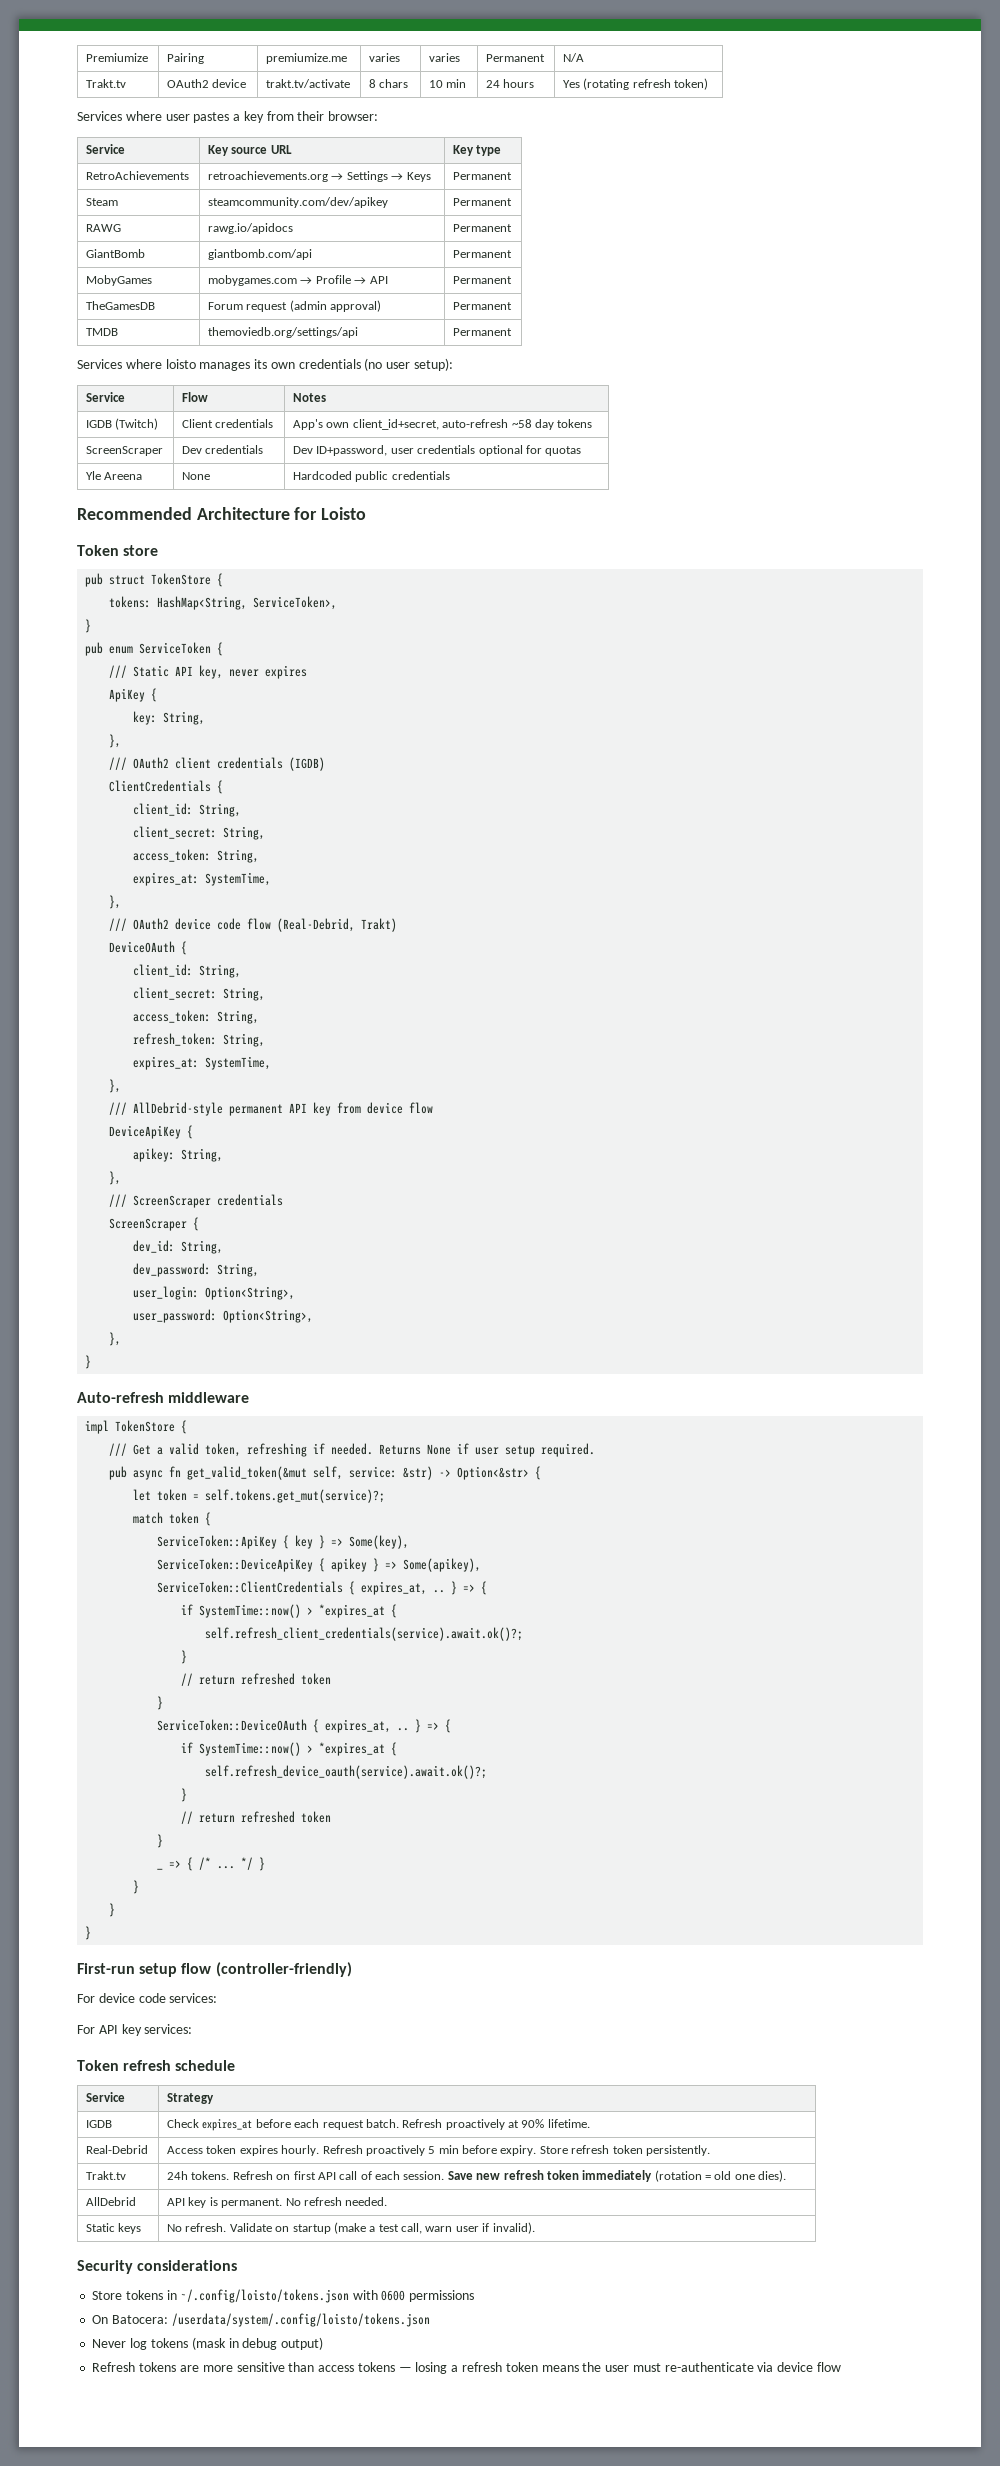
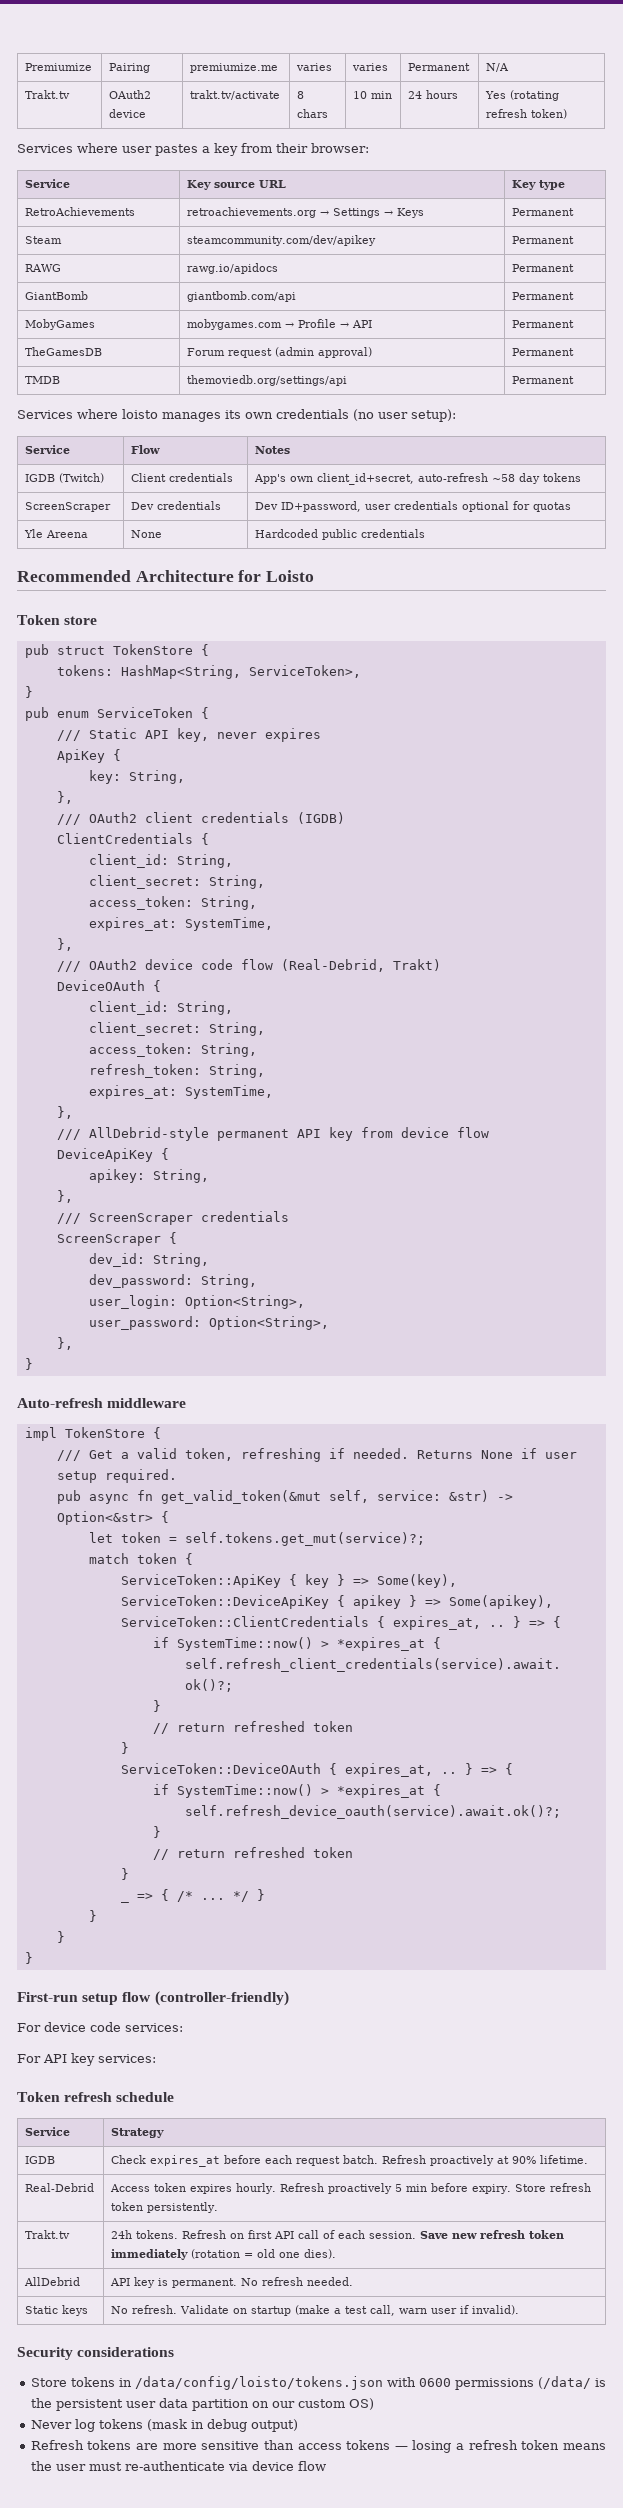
- Store tokens in ~/.config/loisto/tokens.json with 0600 permissions
- On Batocera: /userdata/system/.config/loisto/tokens.json
+ Store tokens in /data/config/loisto/tokens.json with 0600 permissions (/data/ is the persistent user data partition on our custom OS)

